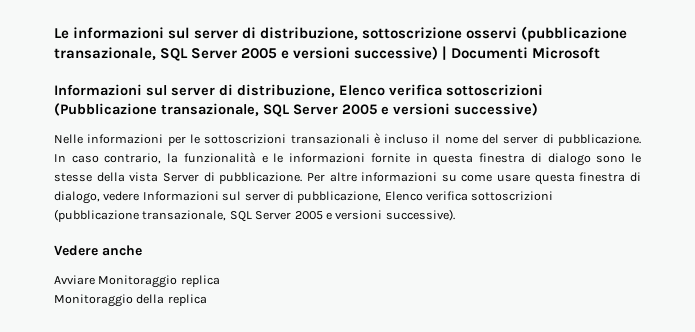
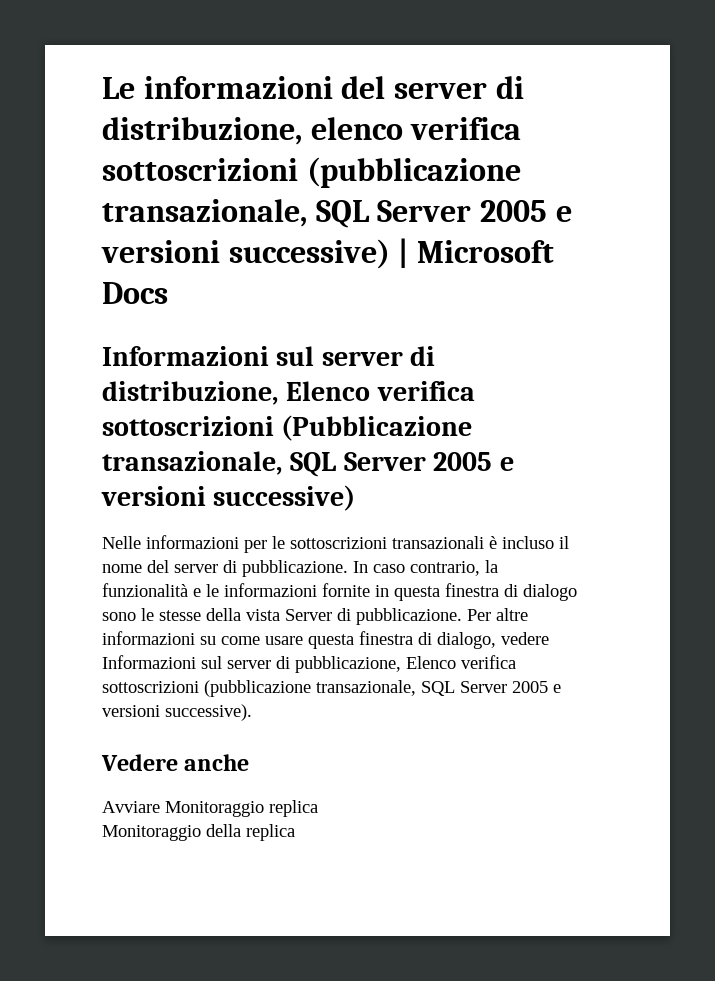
- Le informazioni sul server di distribuzione, sottoscrizione osservi (pubblicazione transazionale, SQL Server 2005 e versioni successive) | Documenti Microsoft
+ Le informazioni del server di distribuzione, elenco verifica sottoscrizioni (pubblicazione transazionale, SQL Server 2005 e versioni successive) | Microsoft Docs

